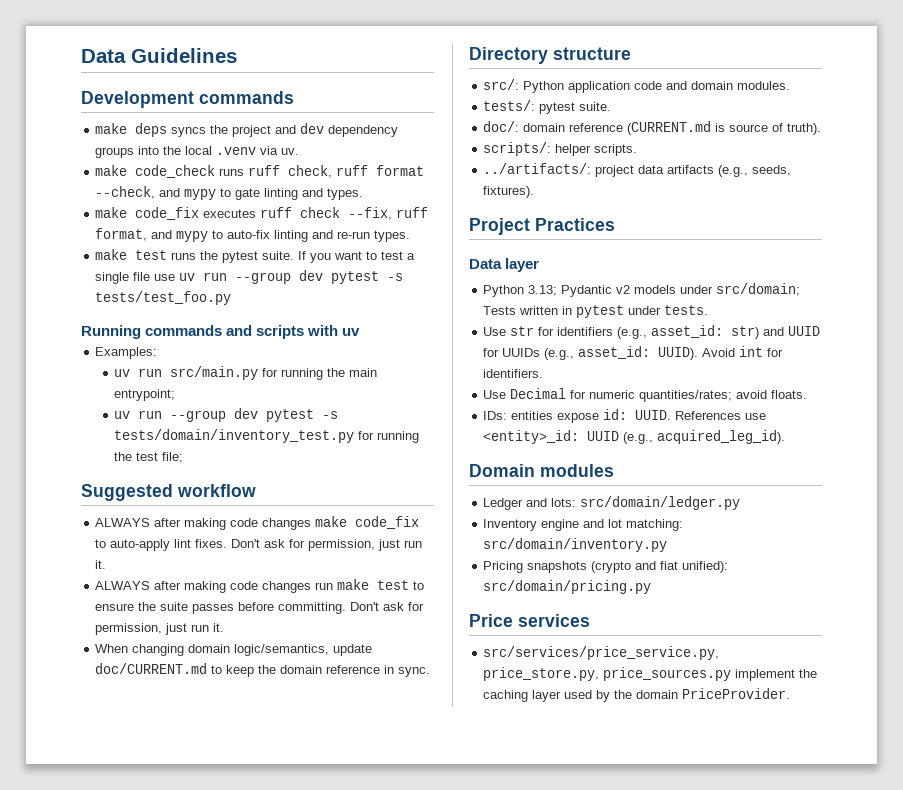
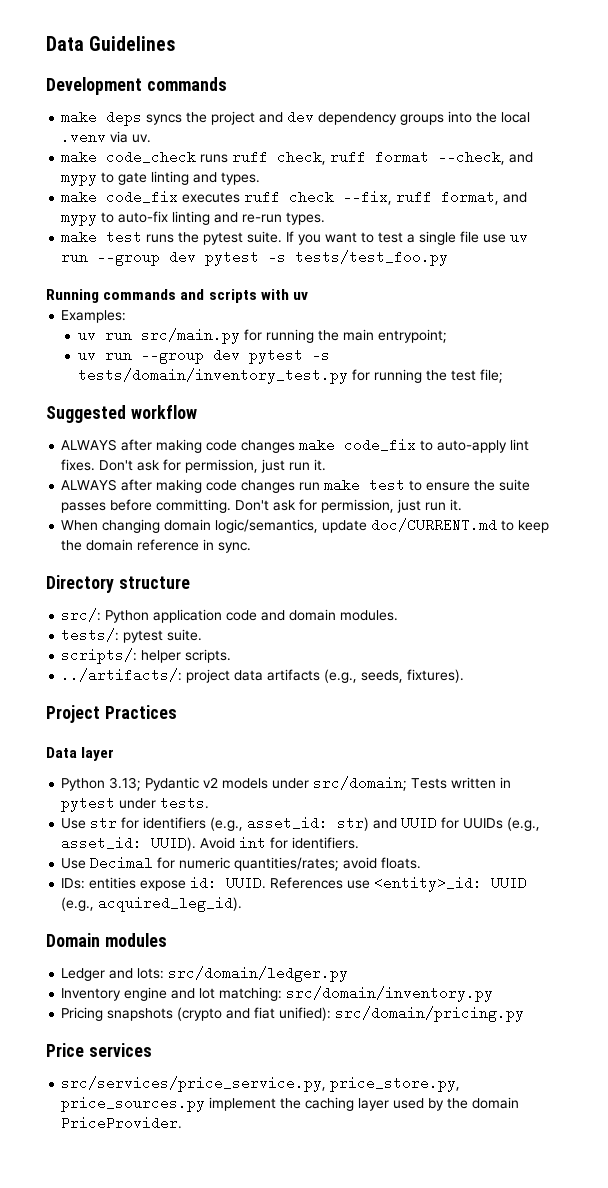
- doc/: domain reference (CURRENT.md is source of truth).

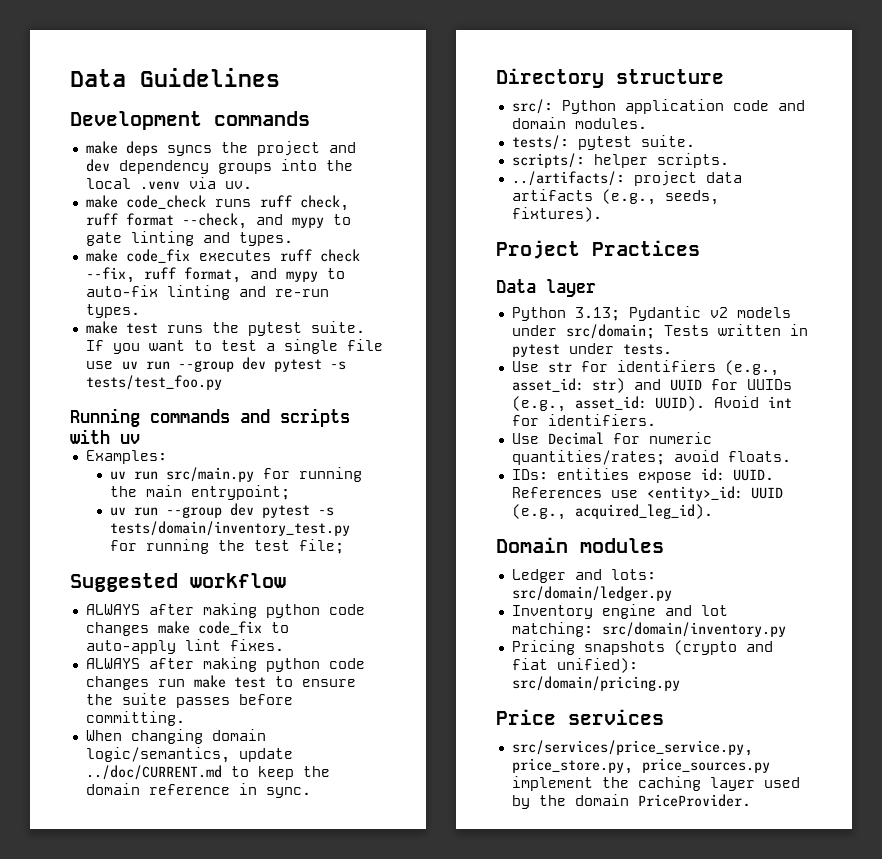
- ALWAYS after making code changes make code_fix to auto-apply lint fixes. Don't ask for permission, just run it.
- ALWAYS after making code changes run make test to ensure the suite passes before committing. Don't ask for permission, just run it.
+ ALWAYS after making python code changes make code_fix to auto-apply lint fixes.
+ ALWAYS after making python code changes run make test to ensure the suite passes before committing.
- When changing domain logic/semantics, update doc/CURRENT.md to keep the domain reference in sync.
+ When changing domain logic/semantics, update ../doc/CURRENT.md to keep the domain reference in sync.

